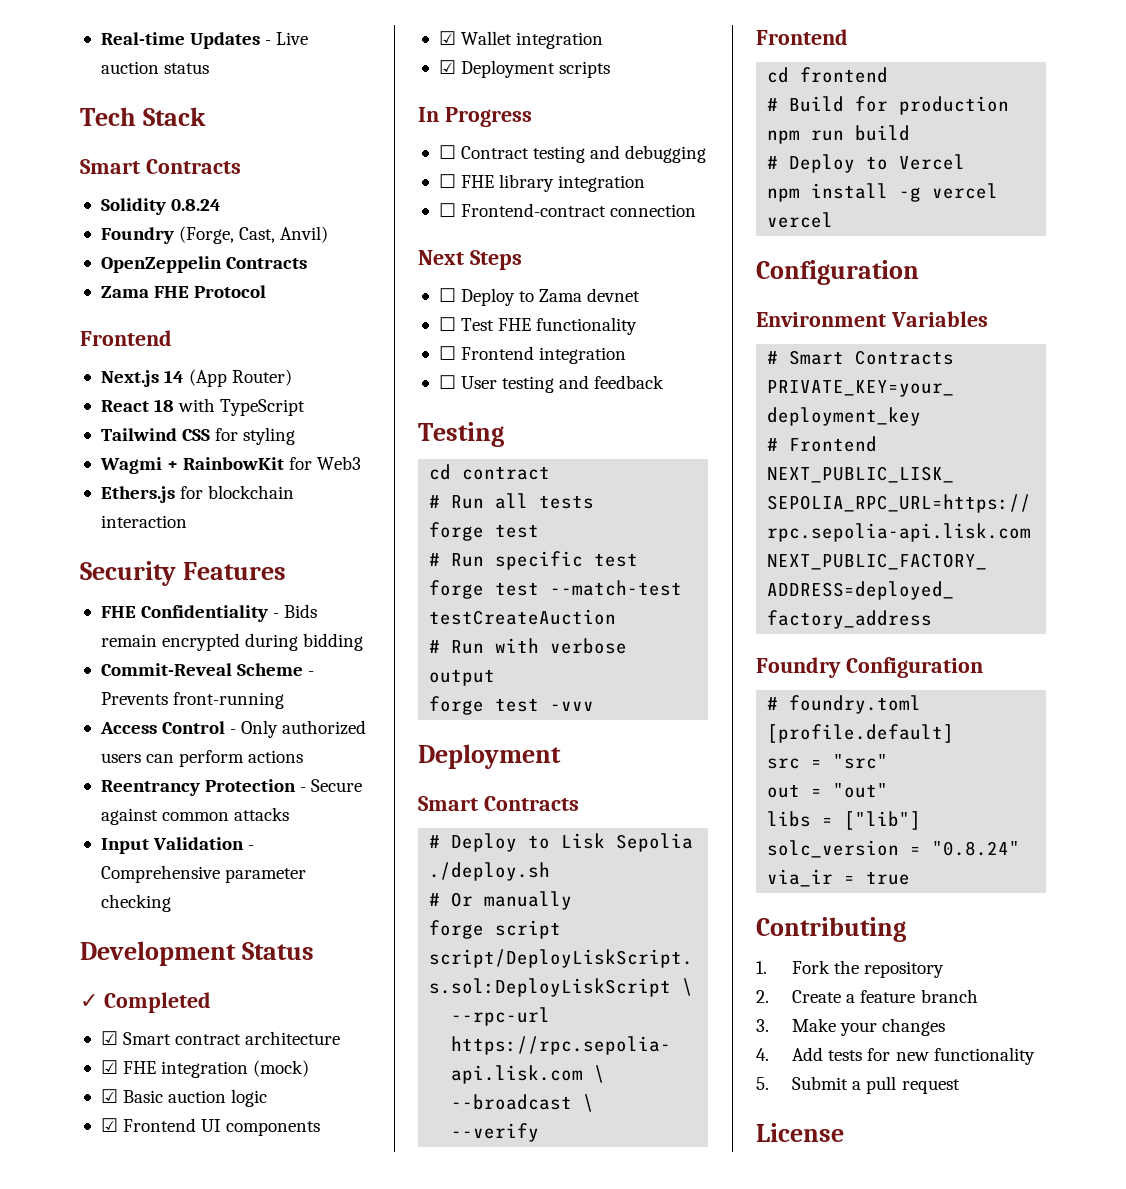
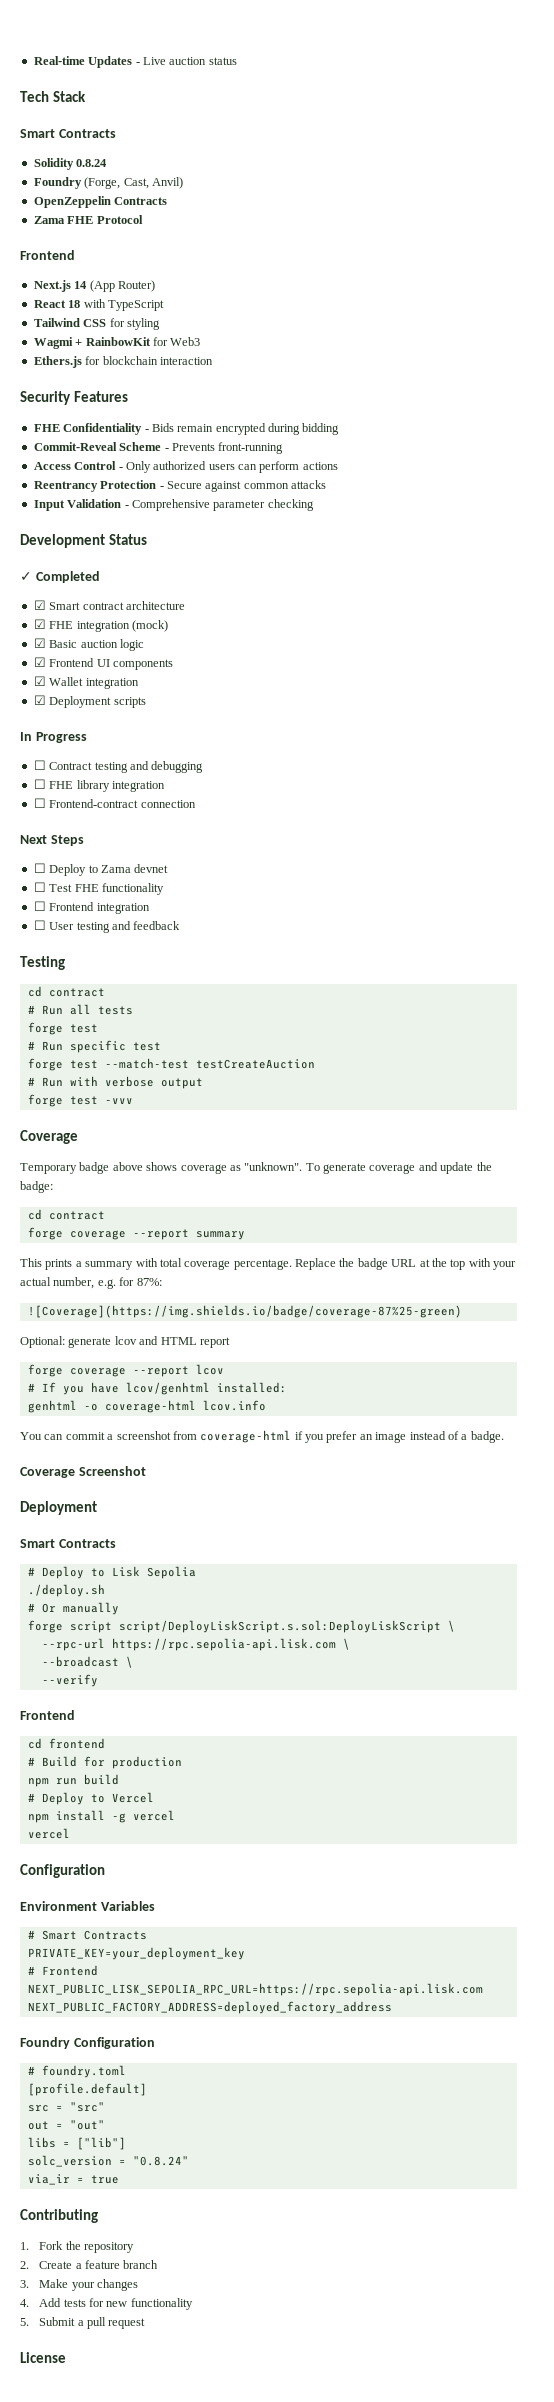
  forge test -vvv
+ Coverage
+ Temporary badge above shows coverage as "unknown". To generate coverage and update the badge:
+ cd contract
+ forge coverage --report summary
+ This prints a summary with total coverage percentage. Replace the badge URL at the top with your actual number, e.g. for 87%:
+ ![Coverage](https://img.shields.io/badge/coverage-87%25-green)
+ Optional: generate lcov and HTML report
+ forge coverage --report lcov
+ # If you have lcov/genhtml installed:
+ genhtml -o coverage-html lcov.info
+ You can commit a screenshot from coverage-html if you prefer an image instead of a badge.
+ Coverage Screenshot

